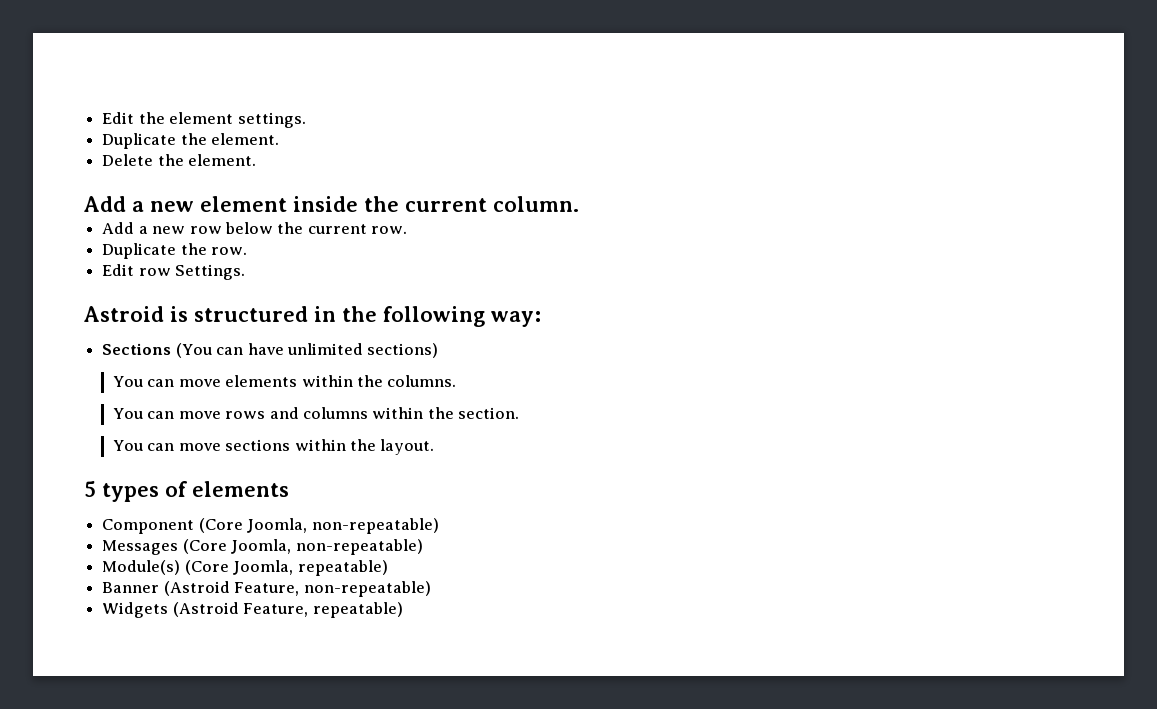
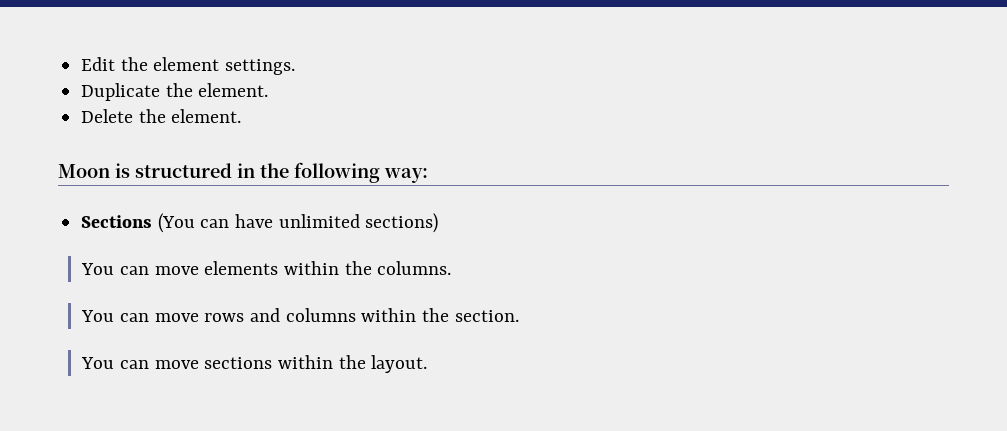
- Add a new element inside the current column.
- Add a new row below the current row.
- Duplicate the row.
- Edit row Settings.
- Astroid is structured in the following way:
+ Moon is structured in the following way:
- 5 types of elements
- Component (Core Joomla, non-repeatable)
- Messages (Core Joomla, non-repeatable)
- Module(s) (Core Joomla, repeatable)
- Banner (Astroid Feature, non-repeatable)
- Widgets (Astroid Feature, repeatable)

